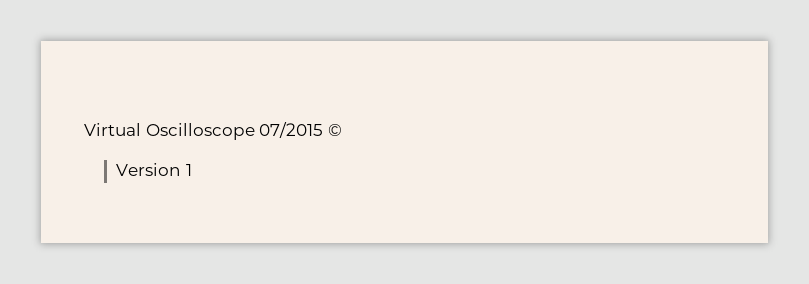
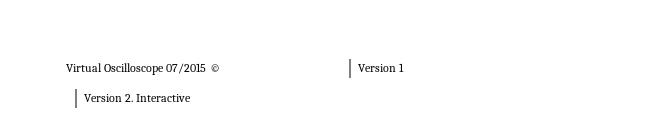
+ Version 2. Interactive

